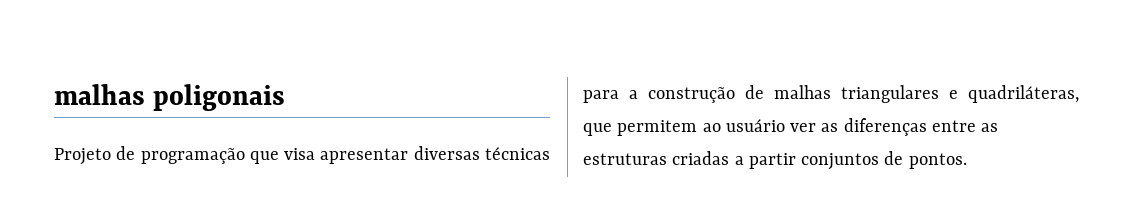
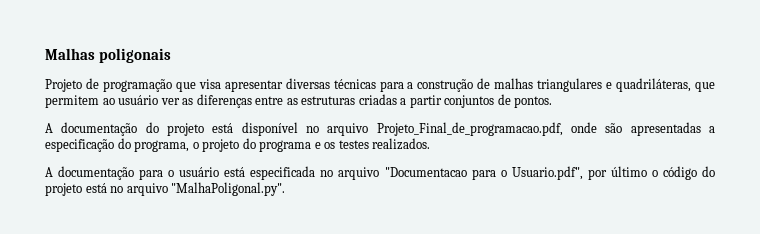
- malhas poligonais
+ Malhas poligonais
+ A documentação do projeto está disponível no arquivo Projeto_Final_de_programacao.pdf, onde são apresentadas a especificação do programa, o projeto do programa e os testes realizados.
+ A documentação para o usuário está especificada no arquivo "Documentacao para o Usuario.pdf", por último o código do projeto está no arquivo "MalhaPoligonal.py".

